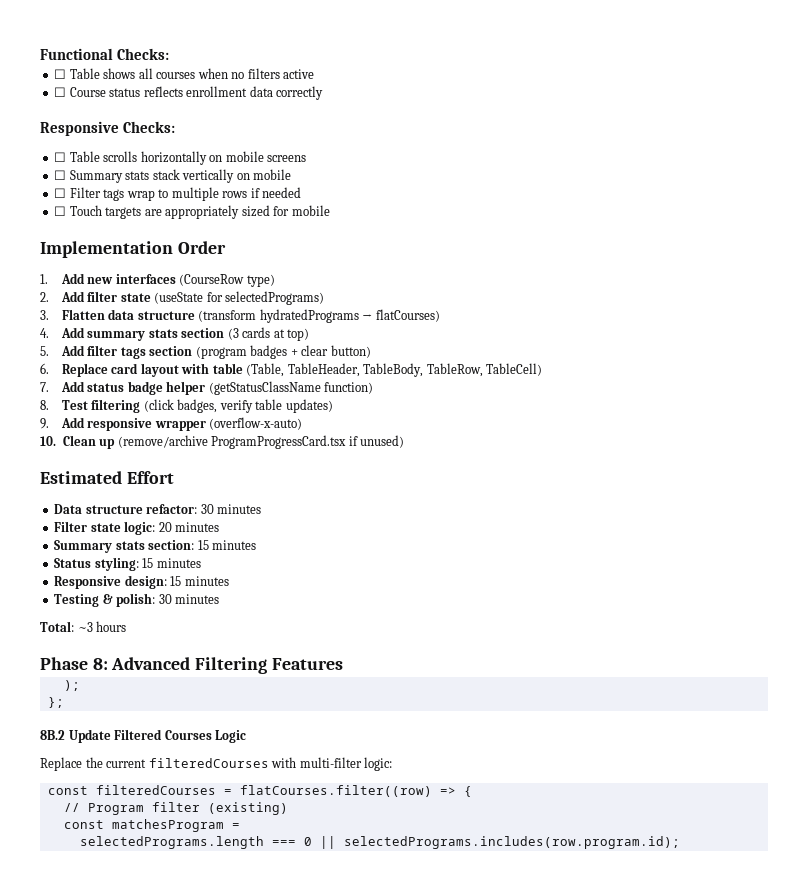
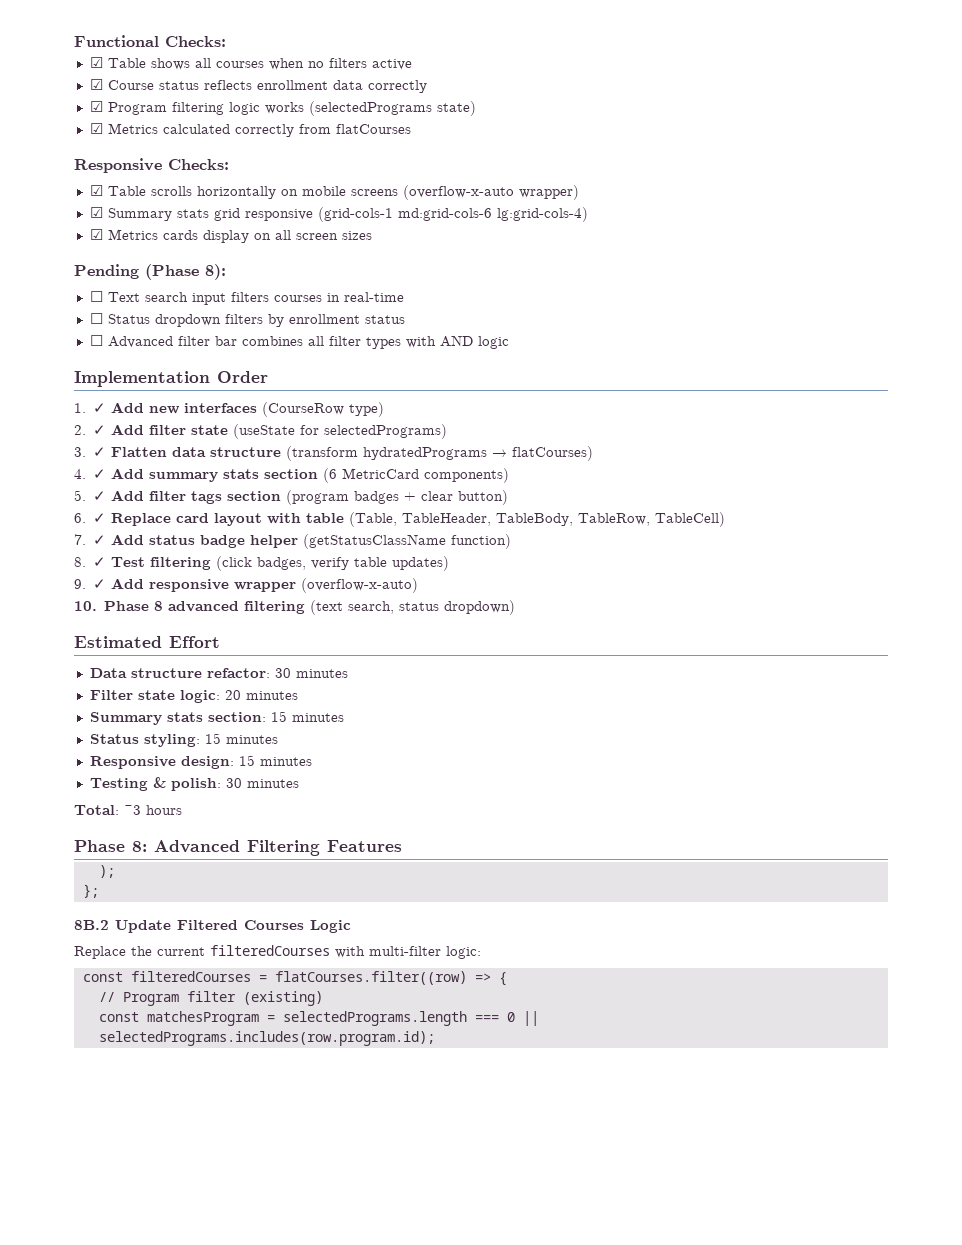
- ☐ Table shows all courses when no filters active
+ ☑ Table shows all courses when no filters active
- ☐ Course status reflects enrollment data correctly
+ ☑ Course status reflects enrollment data correctly
+ ☑ Program filtering logic works (selectedPrograms state)
+ ☑ Metrics calculated correctly from flatCourses
- ☐ Table scrolls horizontally on mobile screens
- ☐ Summary stats stack vertically on mobile
- ☐ Filter tags wrap to multiple rows if needed
- ☐ Touch targets are appropriately sized for mobile
+ ☑ Table scrolls horizontally on mobile screens (overflow-x-auto wrapper)
+ ☑ Summary stats grid responsive (grid-cols-1 md:grid-cols-6 lg:grid-cols-4)
+ ☑ Metrics cards display on all screen sizes
+ Pending (Phase 8):
+ ☐ Text search input filters courses in real-time
+ ☐ Status dropdown filters by enrollment status
+ ☐ Advanced filter bar combines all filter types with AND logic
- 1. Add new interfaces (CourseRow type)
+ 1. ✓ Add new interfaces (CourseRow type)
- 2. Add filter state (useState for selectedPrograms)
+ 2. ✓ Add filter state (useState for selectedPrograms)
- 3. Flatten data structure (transform hydratedPrograms → flatCourses)
+ 3. ✓ Flatten data structure (transform hydratedPrograms → flatCourses)
- 4. Add summary stats section (3 cards at top)
+ 4. ✓ Add summary stats section (6 MetricCard components)
- 5. Add filter tags section (program badges + clear button)
+ 5. ✓ Add filter tags section (program badges + clear button)
- 6. Replace card layout with table (Table, TableHeader, TableBody, TableRow, TableCell)
+ 6. ✓ Replace card layout with table (Table, TableHeader, TableBody, TableRow, TableCell)
- 7. Add status badge helper (getStatusClassName function)
+ 7. ✓ Add status badge helper (getStatusClassName function)
- 8. Test filtering (click badges, verify table updates)
+ 8. ✓ Test filtering (click badges, verify table updates)
- 9. Add responsive wrapper (overflow-x-auto)
+ 9. ✓ Add responsive wrapper (overflow-x-auto)
- 10. Clean up (remove/archive ProgramProgressCard.tsx if unused)
+ 10. Phase 8 advanced filtering (text search, status dropdown)
- const matchesProgram =
- selectedPrograms.length === 0 || selectedPrograms.includes(row.program.id);
+ const matchesProgram = selectedPrograms.length === 0 || selectedPrograms.includes(row.program.id);

